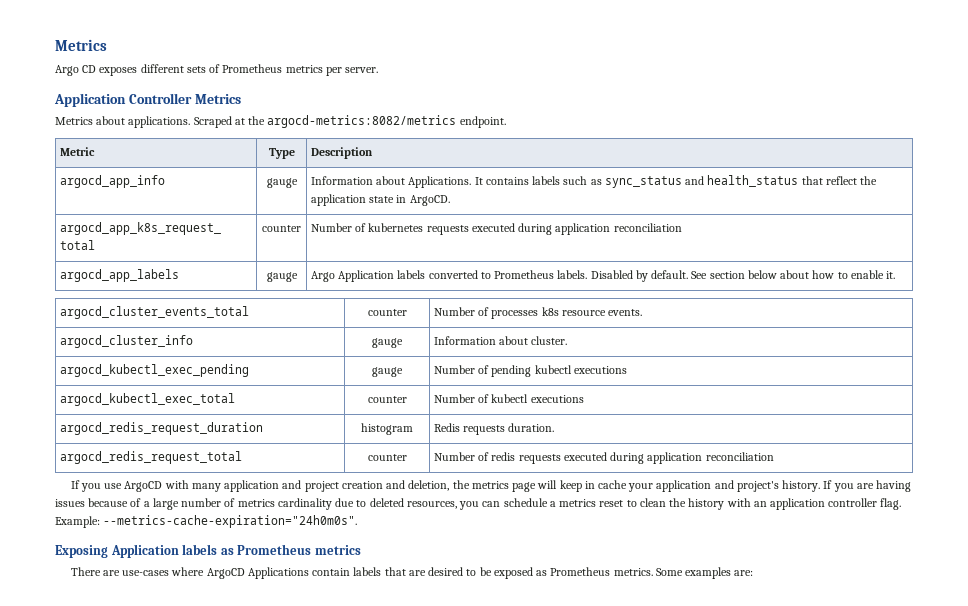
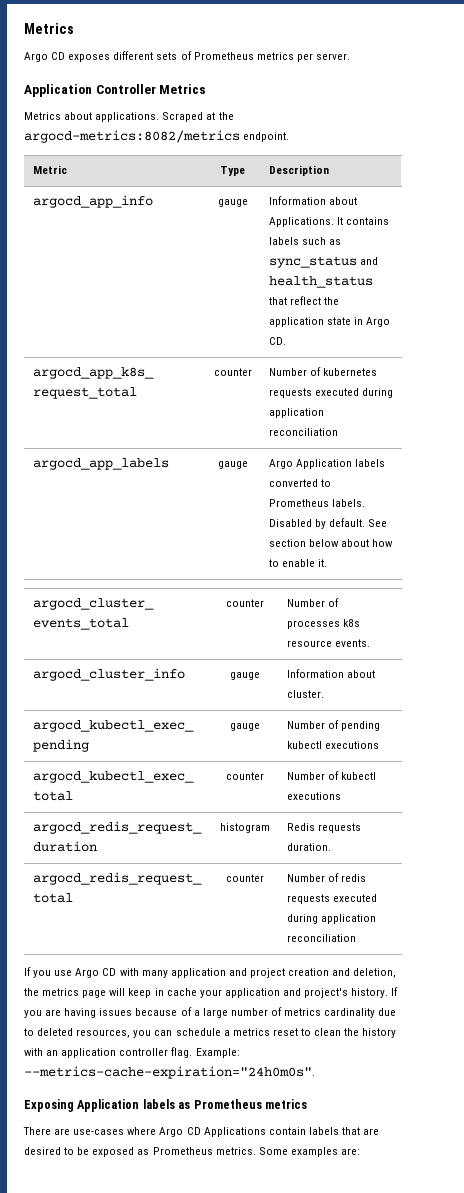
- argocd_app_info | gauge | Information about Applications. It contains labels such as sync_status and health_status that reflect the application state in ArgoCD.
+ argocd_app_info | gauge | Information about Applications. It contains labels such as sync_status and health_status that reflect the application state in Argo CD.
- If you use ArgoCD with many application and project creation and deletion, the metrics page will keep in cache your application and project's history.
+ If you use Argo CD with many application and project creation and deletion, the metrics page will keep in cache your application and project's history.
- There are use-cases where ArgoCD Applications contain labels that are desired to be exposed as Prometheus metrics.
+ There are use-cases where Argo CD Applications contain labels that are desired to be exposed as Prometheus metrics.

